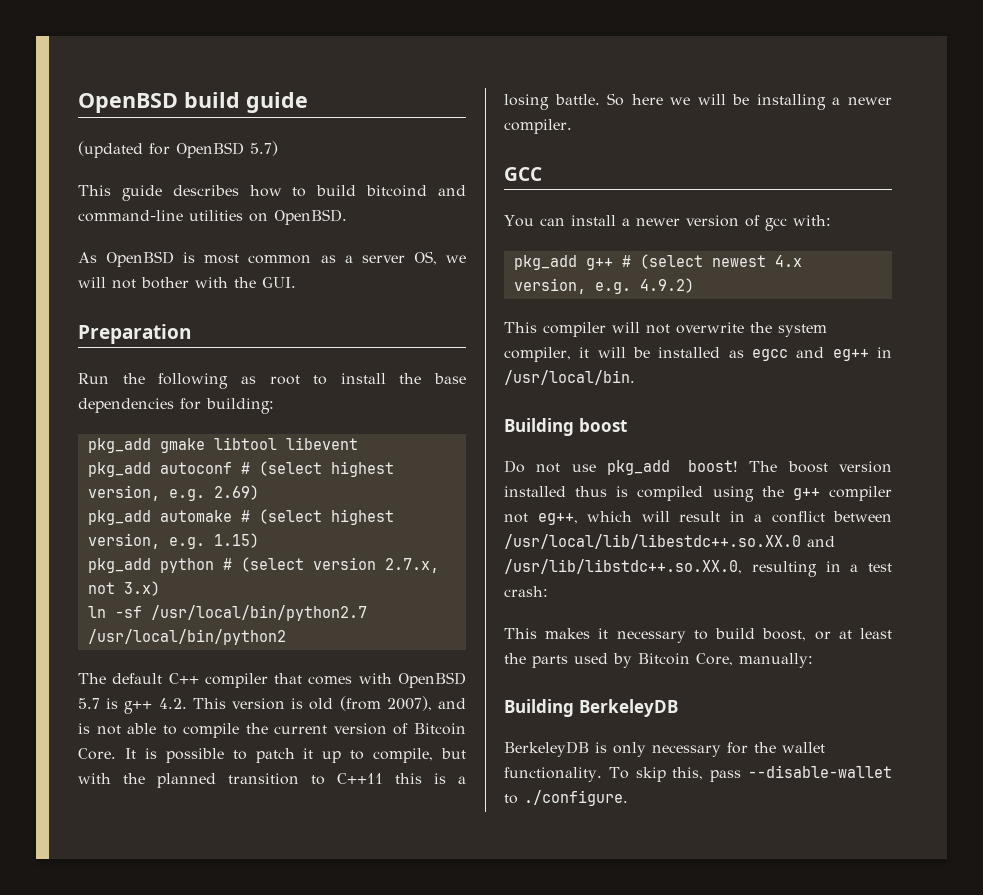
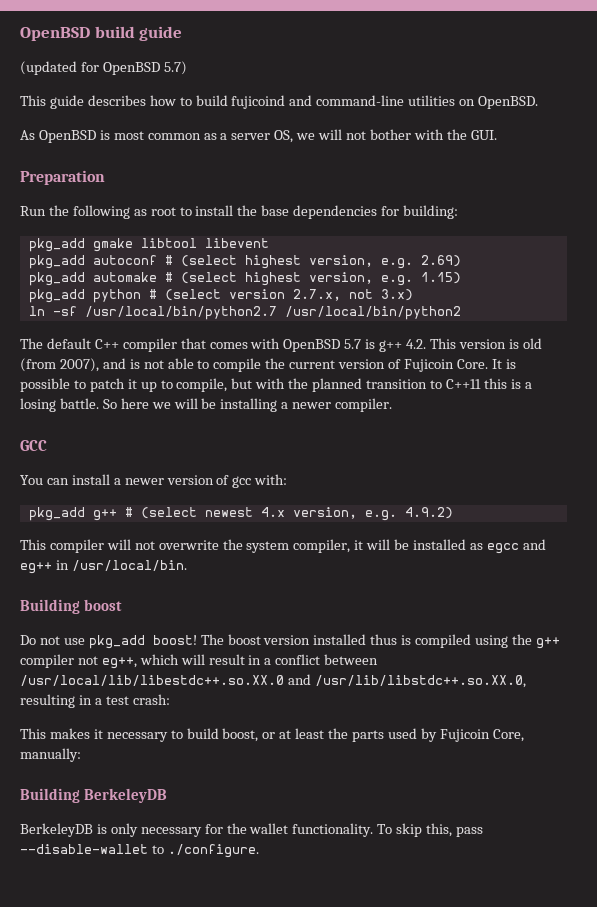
- This guide describes how to build bitcoind and command-line utilities on OpenBSD.
+ This guide describes how to build fujicoind and command-line utilities on OpenBSD.
- The default C++ compiler that comes with OpenBSD 5.7 is g++ 4.2. This version is old (from 2007), and is not able to compile the current version of Bitcoin Core.
+ The default C++ compiler that comes with OpenBSD 5.7 is g++ 4.2. This version is old (from 2007), and is not able to compile the current version of Fujicoin Core.
- This makes it necessary to build boost, or at least the parts used by Bitcoin Core, manually:
+ This makes it necessary to build boost, or at least the parts used by Fujicoin Core, manually:

